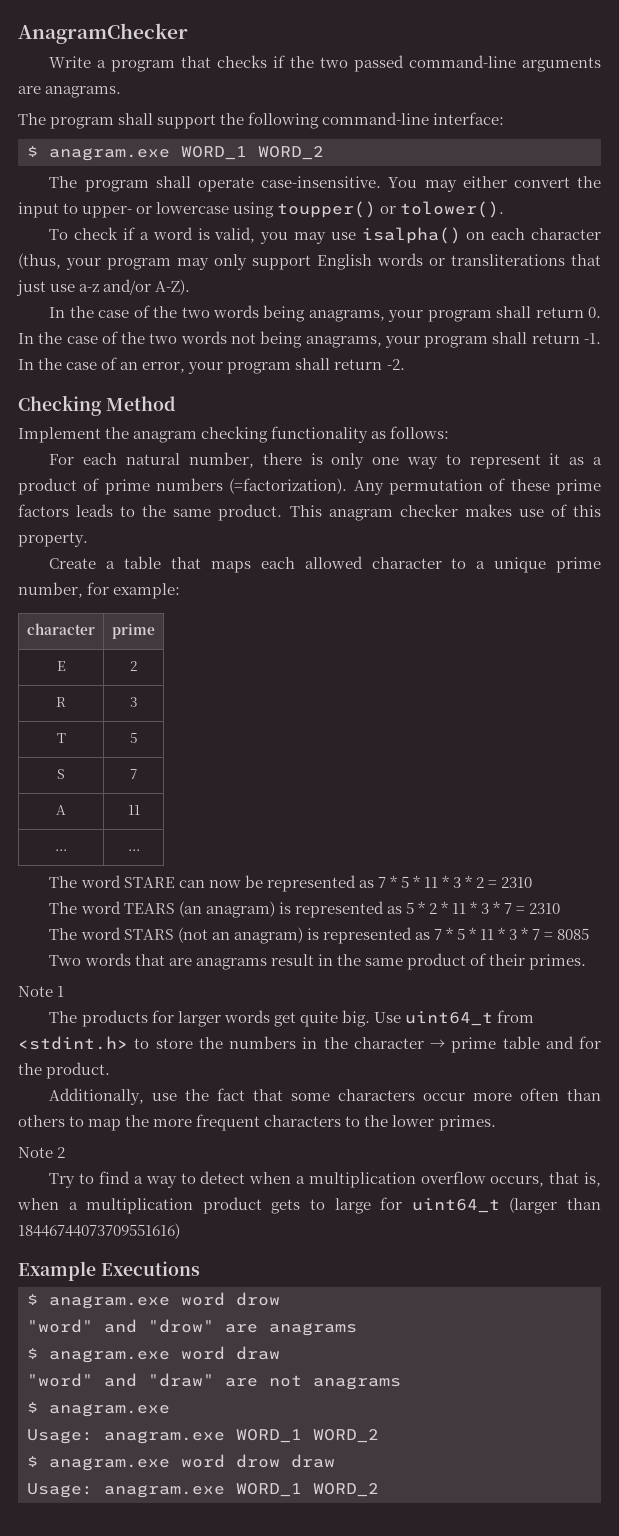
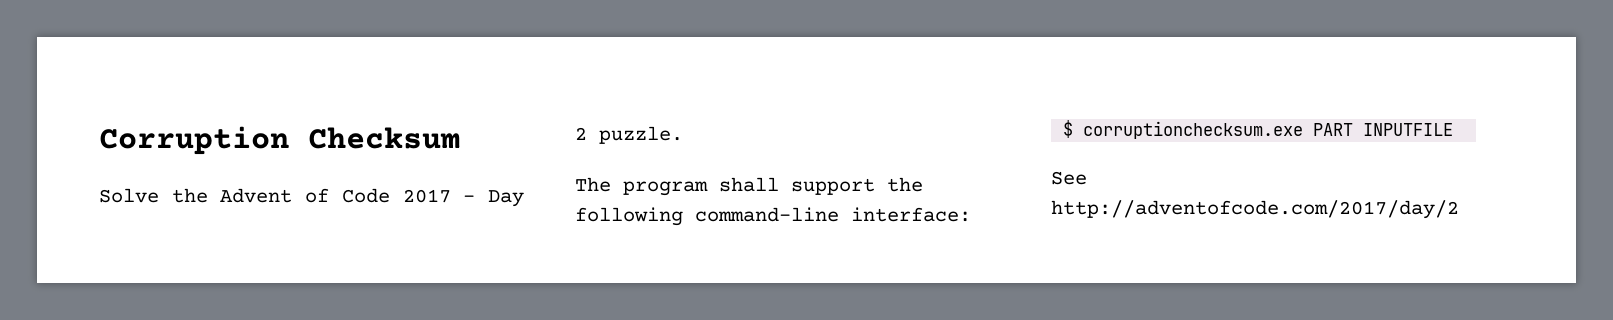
- AnagramChecker
- Write a program that checks if the two passed command-line arguments are anagrams.
+ Corruption Checksum
+ Solve the Advent of Code 2017 - Day 2 puzzle.
- $ anagram.exe WORD_1 WORD_2
- The program shall operate case-insensitive. You may either convert the input to upper- or lowercase using toupper() or tolower().
- To check if a word is valid, you may use isalpha() on each character (thus, your program may only support English words or transliterations that just use a-z and/or A-Z).
- In the case of the two words being anagrams, your program shall return 0. In the case of the two words not being anagrams, your program shall return -1. In the case of an error, your program shall return -2.
- Checking Method
- Implement the anagram checking functionality as follows:
- For each natural number, there is only one way to represent it as a product of prime numbers (=factorization). Any permutation of these prime factors leads to the same product. This anagram checker makes use of this property.
- Create a table that maps each allowed character to a unique prime number, for example:
- character | prime
- E | 2
- R | 3
- T | 5
- S | 7
- A | 11
- ... | ...
- The word STARE can now be represented as 7 * 5 * 11 * 3 * 2 = 2310
- The word TEARS (an anagram) is represented as 5 * 2 * 11 * 3 * 7 = 2310
- The word STARS (not an anagram) is represented as 7 * 5 * 11 * 3 * 7 = 8085
- Two words that are anagrams result in the same product of their primes.
- Note 1
- The products for larger words get quite big. Use uint64_t from <stdint.h> to store the numbers in the character → prime table and for the product.
- Additionally, use the fact that some characters occur more often than others to map the more frequent characters to the lower primes.
- Note 2
- Try to find a way to detect when a multiplication overflow occurs, that is, when a multiplication product gets to large for uint64_t (larger than 18446744073709551616)
- Example Executions
- $ anagram.exe word drow
- "word" and "drow" are anagrams
- $ anagram.exe word draw
- "word" and "draw" are not anagrams
- $ anagram.exe
- Usage: anagram.exe WORD_1 WORD_2
- $ anagram.exe word drow draw
- Usage: anagram.exe WORD_1 WORD_2
+ $ corruptionchecksum.exe PART INPUTFILE
+ See http://adventofcode.com/2017/day/2

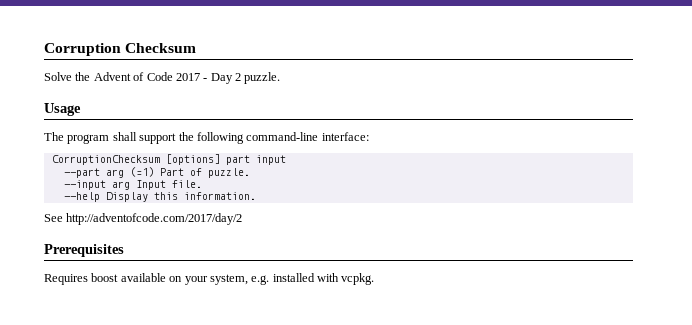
+ Usage
- $ corruptionchecksum.exe PART INPUTFILE
+ CorruptionChecksum [options] part input
+ --part arg (=1) Part of puzzle.
+ --input arg Input file.
+ --help Display this information.
  See http://adventofcode.com/2017/day/2
+ Prerequisites
+ Requires boost available on your system, e.g. installed with vcpkg.

